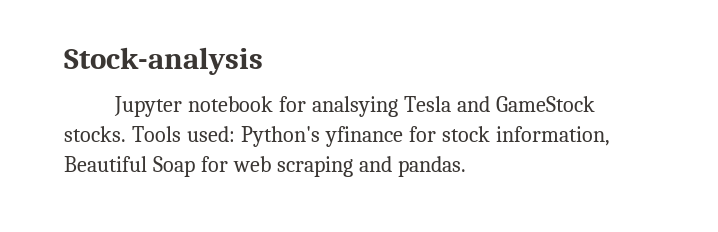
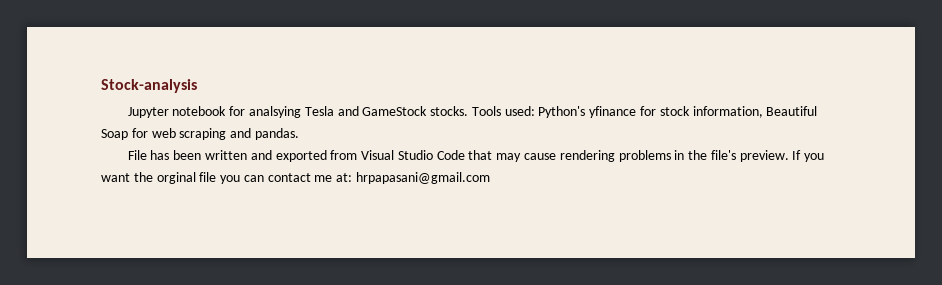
+ File has been written and exported from Visual Studio Code that may cause rendering problems in the file's preview. If you want the orginal file you can contact me at: hrpapasani@gmail.com

